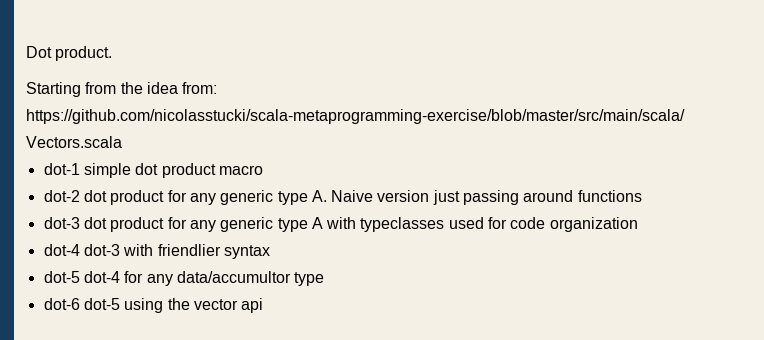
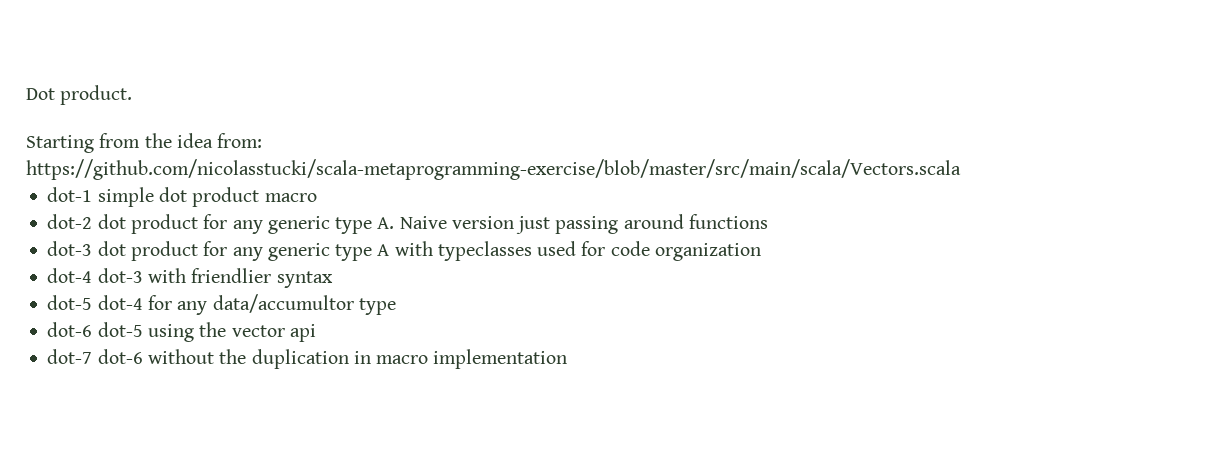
+ dot-7 dot-6 without the duplication in macro implementation

